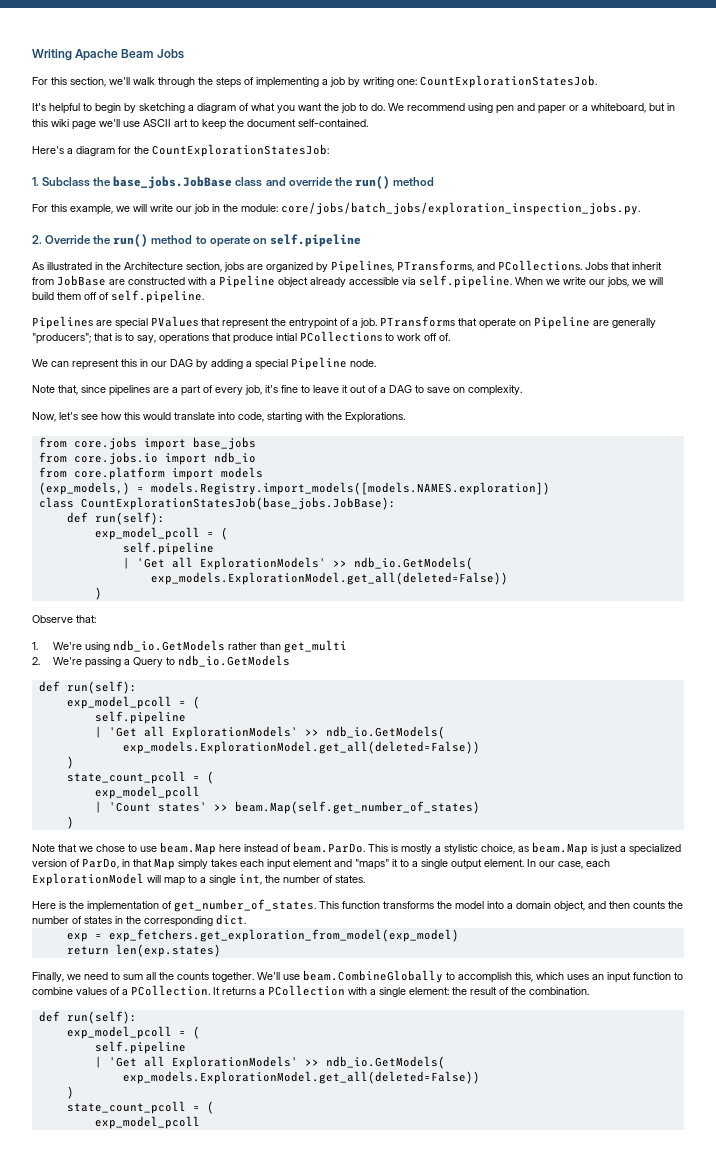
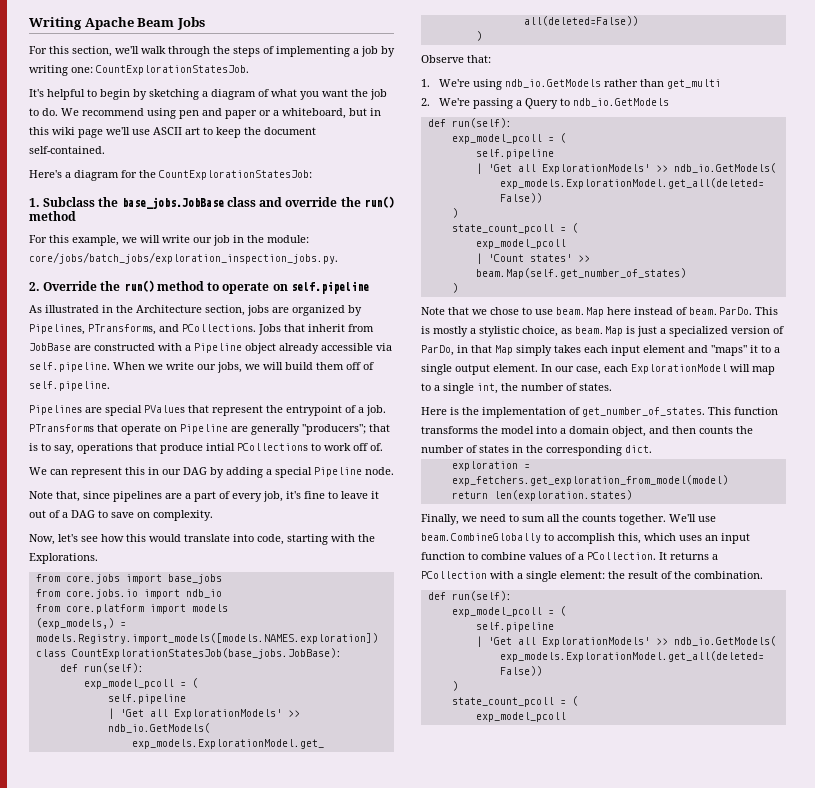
- exp = exp_fetchers.get_exploration_from_model(exp_model)
+ exploration = exp_fetchers.get_exploration_from_model(model)
- return len(exp.states)
+ return len(exploration.states)

